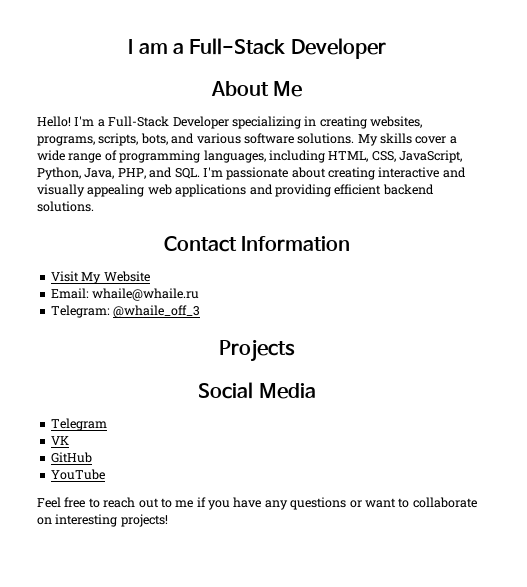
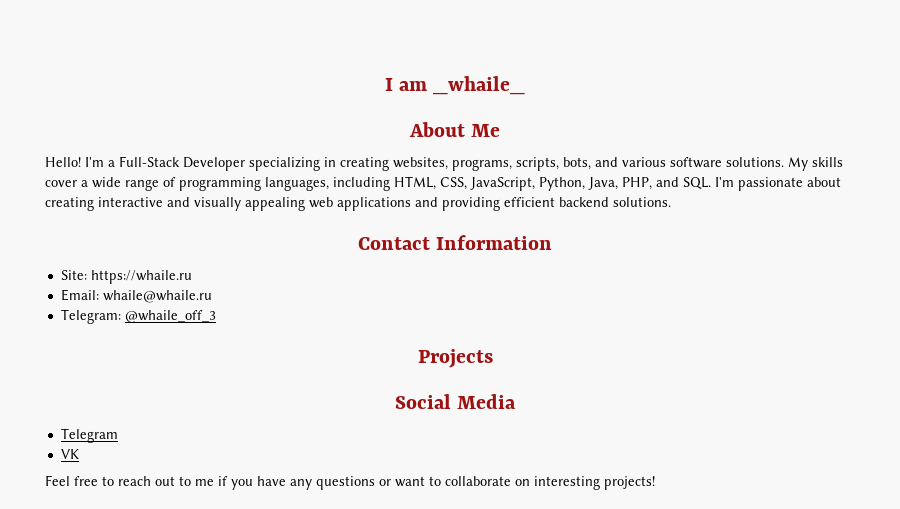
- I am a Full-Stack Developer
+ I am _whaile_
- Visit My Website
+ Site: https://whaile.ru
- GitHub
- YouTube

